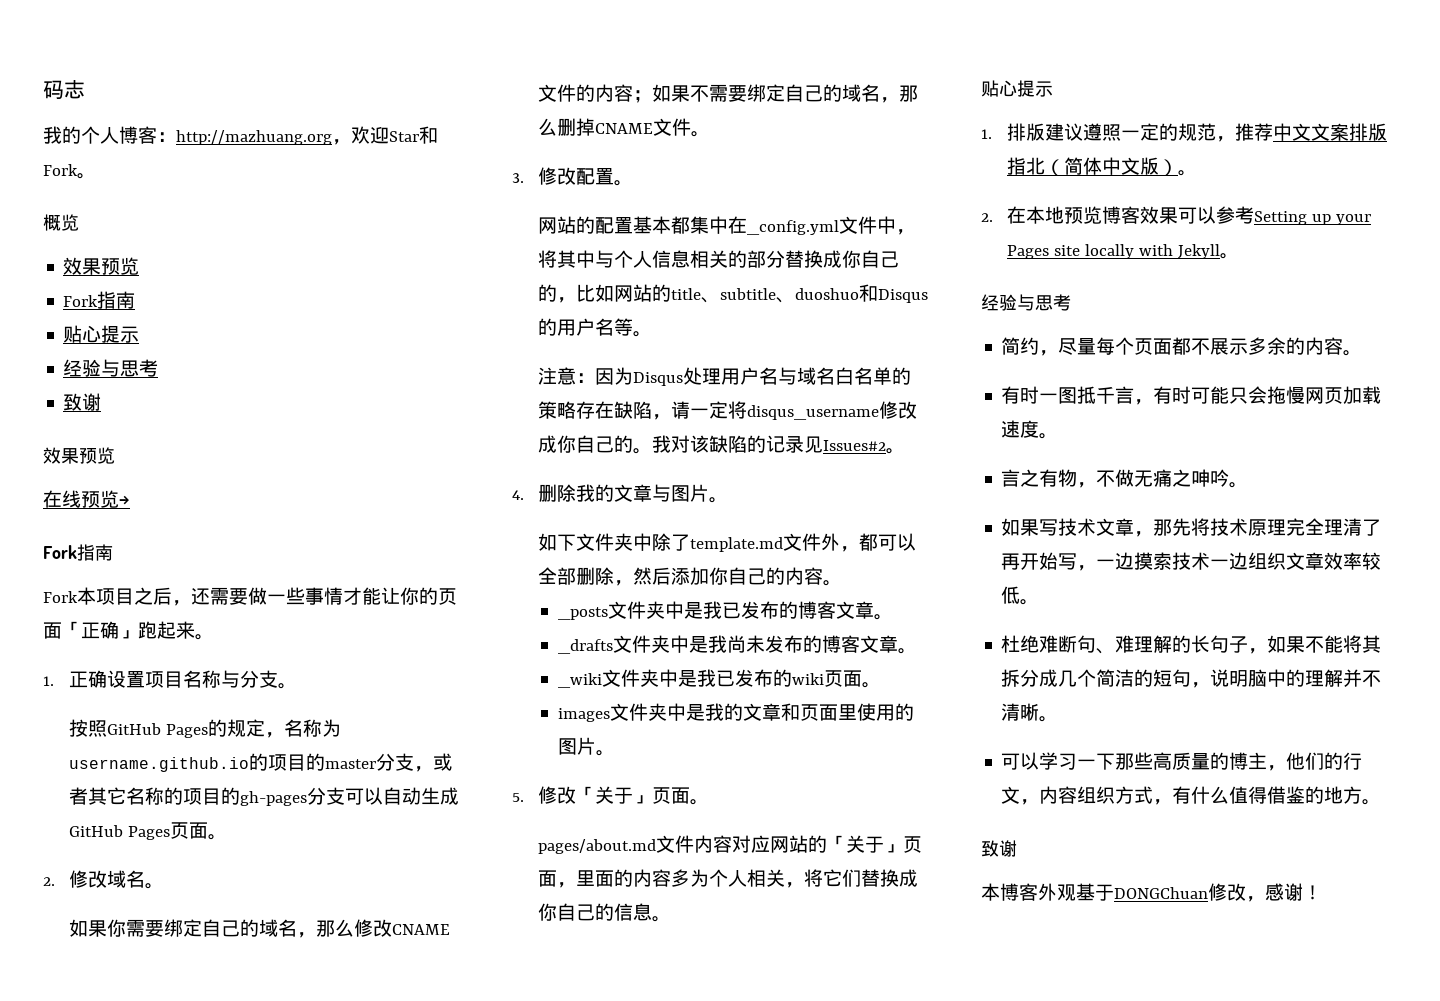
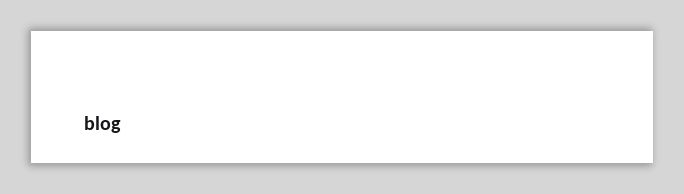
- 码志
- 我的个人博客：http://mazhuang.org，欢迎Star和Fork。
- 概览
- 效果预览
- Fork指南
- 贴心提示
- 经验与思考
- 致谢
- 效果预览
- 在线预览→
- Fork指南
- Fork本项目之后，还需要做一些事情才能让你的页面「正确」跑起来。
- 1.正确设置项目名称与分支。
- 按照GitHub Pages的规定，名称为username.github.io的项目的master分支，或者其它名称的项目的gh-pages分支可以自动生成GitHub Pages页面。
- 2.修改域名。
- 如果你需要绑定自己的域名，那么修改CNAME文件的内容；如果不需要绑定自己的域名，那么删掉CNAME文件。
- 3.修改配置。
- 网站的配置基本都集中在_config.yml文件中，将其中与个人信息相关的部分替换成你自己的，比如网站的title、subtitle、duoshuo和Disqus的用户名等。
- 注意：因为Disqus处理用户名与域名白名单的策略存在缺陷，请一定将disqus_username修改成你自己的。我对该缺陷的记录见Issues#2。
- 4.删除我的文章与图片。
- 如下文件夹中除了template.md文件外，都可以全部删除，然后添加你自己的内容。
- _posts文件夹中是我已发布的博客文章。
- _drafts文件夹中是我尚未发布的博客文章。
- _wiki文件夹中是我已发布的wiki页面。
- images文件夹中是我的文章和页面里使用的图片。
- 5.修改「关于」页面。
- pages/about.md文件内容对应网站的「关于」页面，里面的内容多为个人相关，将它们替换成你自己的信息。
- 贴心提示
- 1.排版建议遵照一定的规范，推荐中文文案排版指北（简体中文版）。
- 2.在本地预览博客效果可以参考Setting up your Pages site locally with Jekyll。
- 经验与思考
- 简约，尽量每个页面都不展示多余的内容。
- 有时一图抵千言，有时可能只会拖慢网页加载速度。
- 言之有物，不做无痛之呻吟。
- 如果写技术文章，那先将技术原理完全理清了再开始写，一边摸索技术一边组织文章效率较低。
- 杜绝难断句、难理解的长句子，如果不能将其拆分成几个简洁的短句，说明脑中的理解并不清晰。
- 可以学习一下那些高质量的博主，他们的行文，内容组织方式，有什么值得借鉴的地方。
- 致谢
- 本博客外观基于DONGChuan修改，感谢！
+ blog

